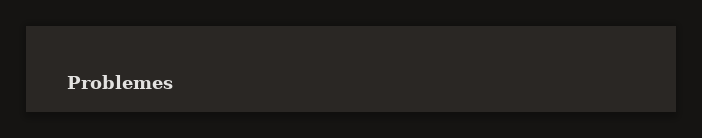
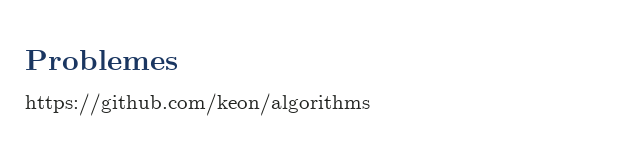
+ https://github.com/keon/algorithms

